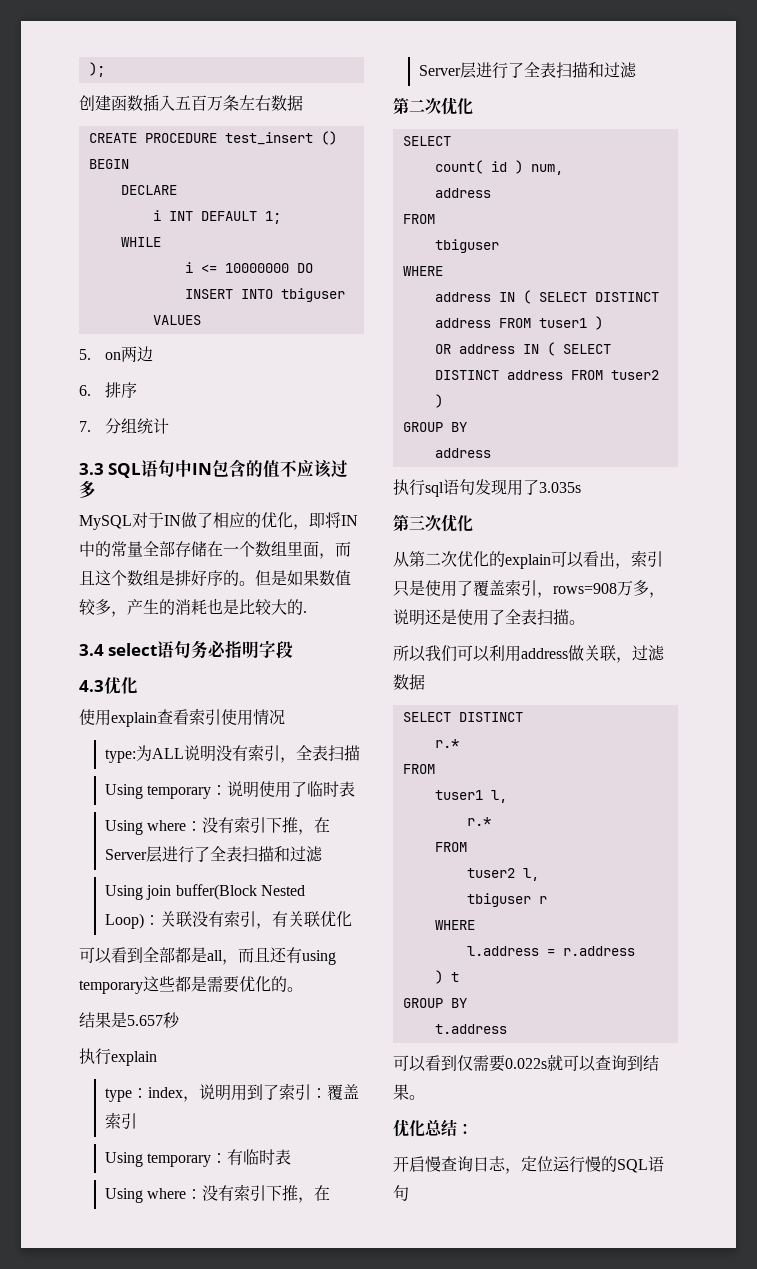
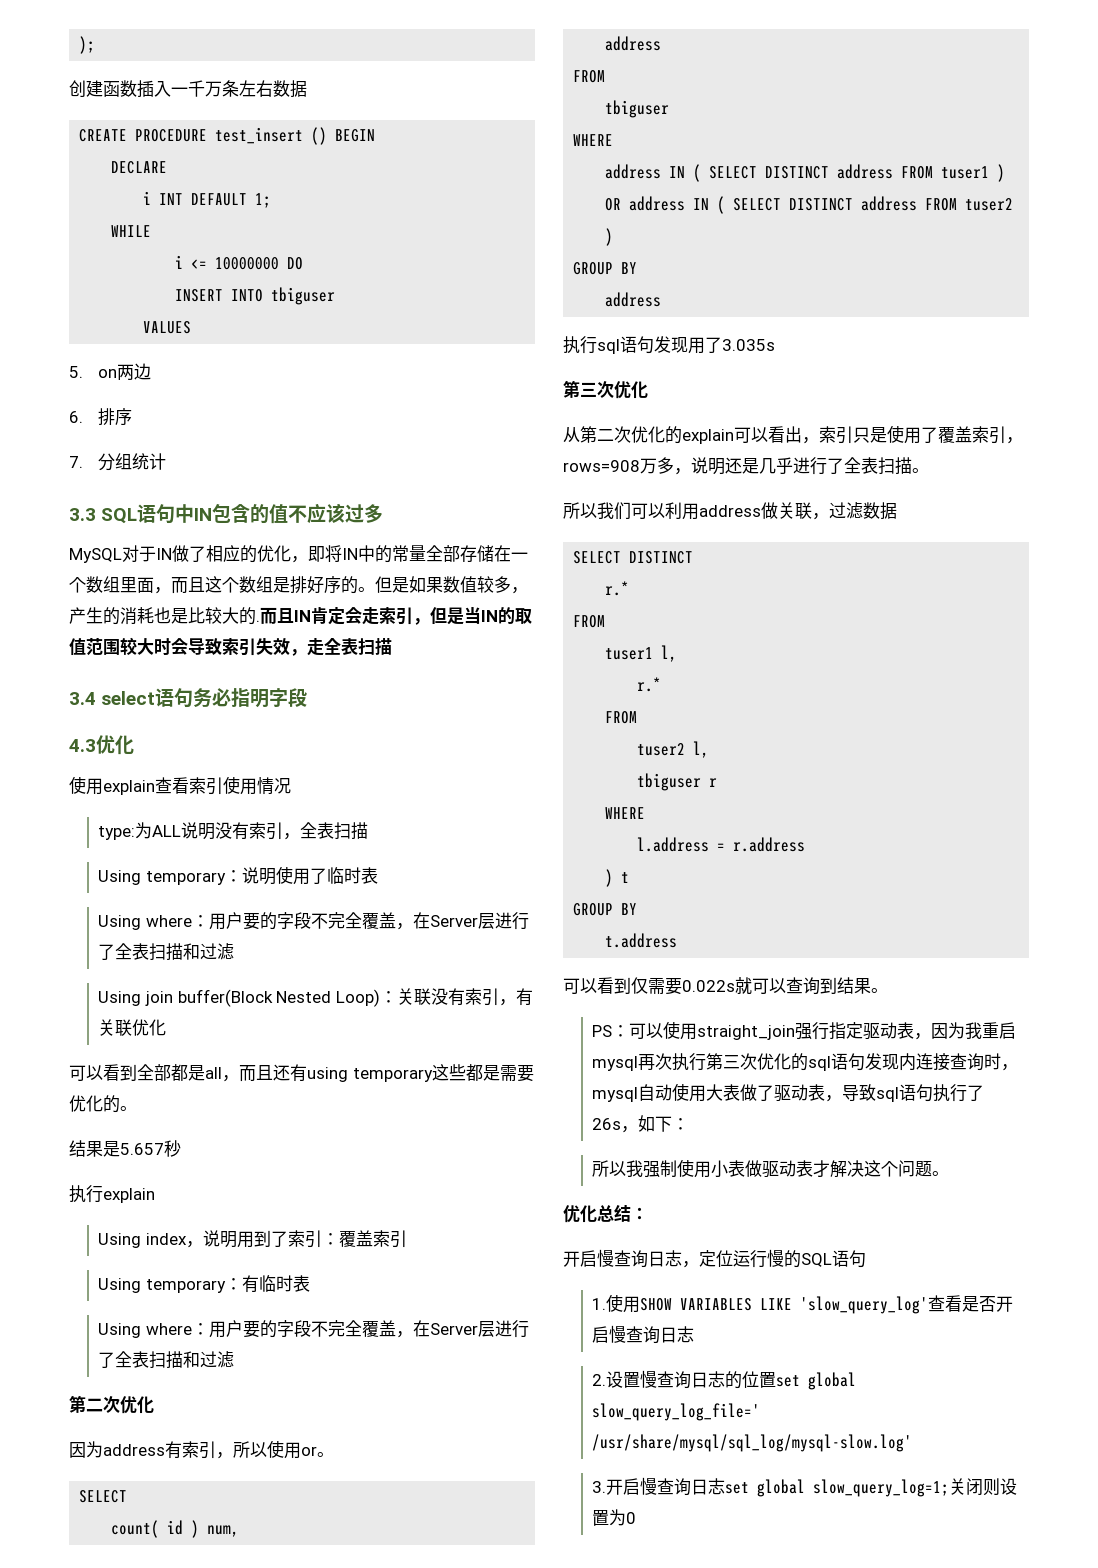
- 创建函数插入五百万条左右数据
+ 创建函数插入一千万条左右数据
+ 而且IN肯定会走索引，但是当IN的取值范围较大时会导致索引失效，走全表扫描
  Using temporary：说明使用了临时表
- Using where：没有索引下推，在Server层进行了全表扫描和过滤
+ Using where：用户要的字段不完全覆盖，在Server层进行了全表扫描和过滤
- type：index，说明用到了索引：覆盖索引
+ Using index，说明用到了索引：覆盖索引
  Using temporary：有临时表
- Using where：没有索引下推，在Server层进行了全表扫描和过滤
+ Using where：用户要的字段不完全覆盖，在Server层进行了全表扫描和过滤
+ 因为address有索引，所以使用or。
- 从第二次优化的explain可以看出，索引只是使用了覆盖索引，rows=908万多，说明还是使用了全表扫描。
+ 从第二次优化的explain可以看出，索引只是使用了覆盖索引，rows=908万多，说明还是几乎进行了全表扫描。
+ PS：可以使用straight_join强行指定驱动表，因为我重启mysql再次执行第三次优化的sql语句发现内连接查询时，mysql自动使用大表做了驱动表，导致sql语句执行了26s，如下：
+ 所以我强制使用小表做驱动表才解决这个问题。
+ 1.使用SHOW VARIABLES LIKE 'slow_query_log'查看是否开启慢查询日志
+ 2.设置慢查询日志的位置set global slow_query_log_file=' /usr/share/mysql/sql_log/mysql-slow.log'
+ 3.开启慢查询日志set global slow_query_log=1;关闭则设置为0

